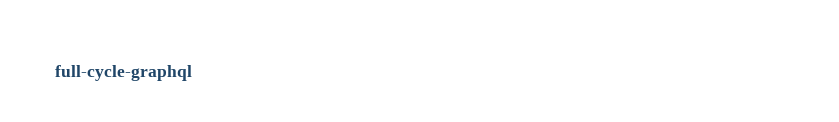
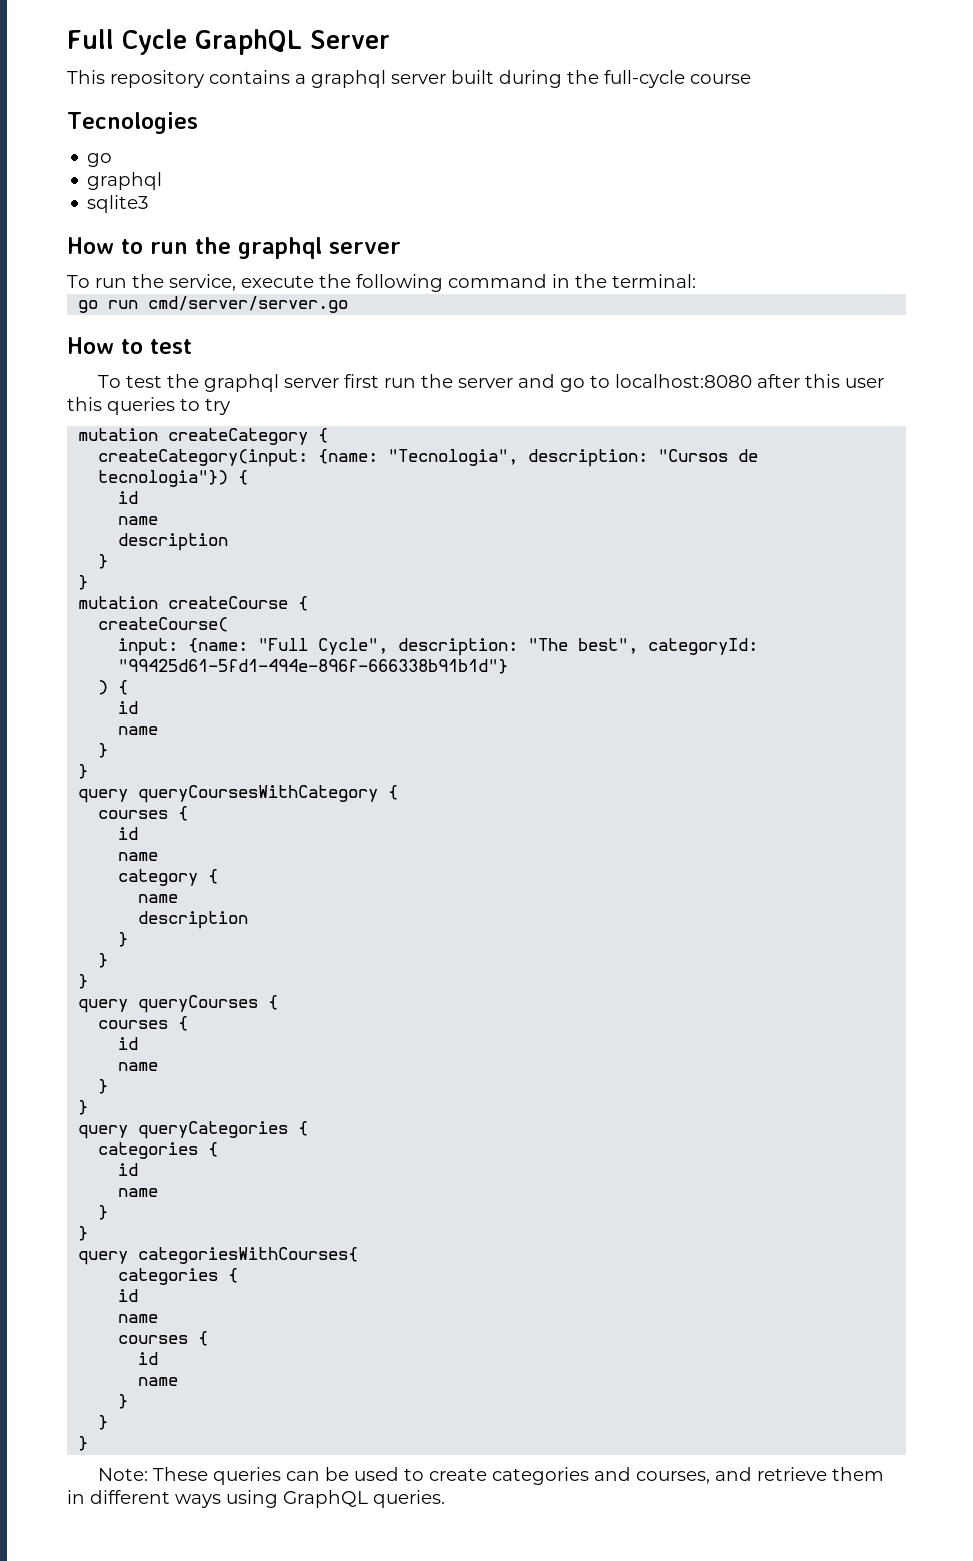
- full-cycle-graphql
+ Full Cycle GraphQL Server
+ This repository contains a graphql server built during the full-cycle course
+ Tecnologies
+ go
+ graphql
+ sqlite3
+ How to run the graphql server
+ To run the service, execute the following command in the terminal:
+ go run cmd/server/server.go
+ How to test
+ To test the graphql server first run the server and go to localhost:8080 after this user this queries to try
+ mutation createCategory {
+ createCategory(input: {name: "Tecnologia", description: "Cursos de tecnologia"}) {
+ id
+ name
+ description
+ }
+ }
+ mutation createCourse {
+ createCourse(
+ input: {name: "Full Cycle", description: "The best", categoryId: "99425d61-5fd1-494e-896f-666338b91b1d"}
+ ) {
+ id
+ name
+ }
+ }
+ query queryCoursesWithCategory {
+ courses {
+ id
+ name
+ category {
+ name
+ description
+ }
+ }
+ }
+ query queryCourses {
+ courses {
+ id
+ name
+ }
+ }
+ query queryCategories {
+ categories {
+ id
+ name
+ }
+ }
+ query categoriesWithCourses{
+ categories {
+ id
+ name
+ courses {
+ id
+ name
+ }
+ }
+ }
+ Note: These queries can be used to create categories and courses, and retrieve them in different ways using GraphQL queries.

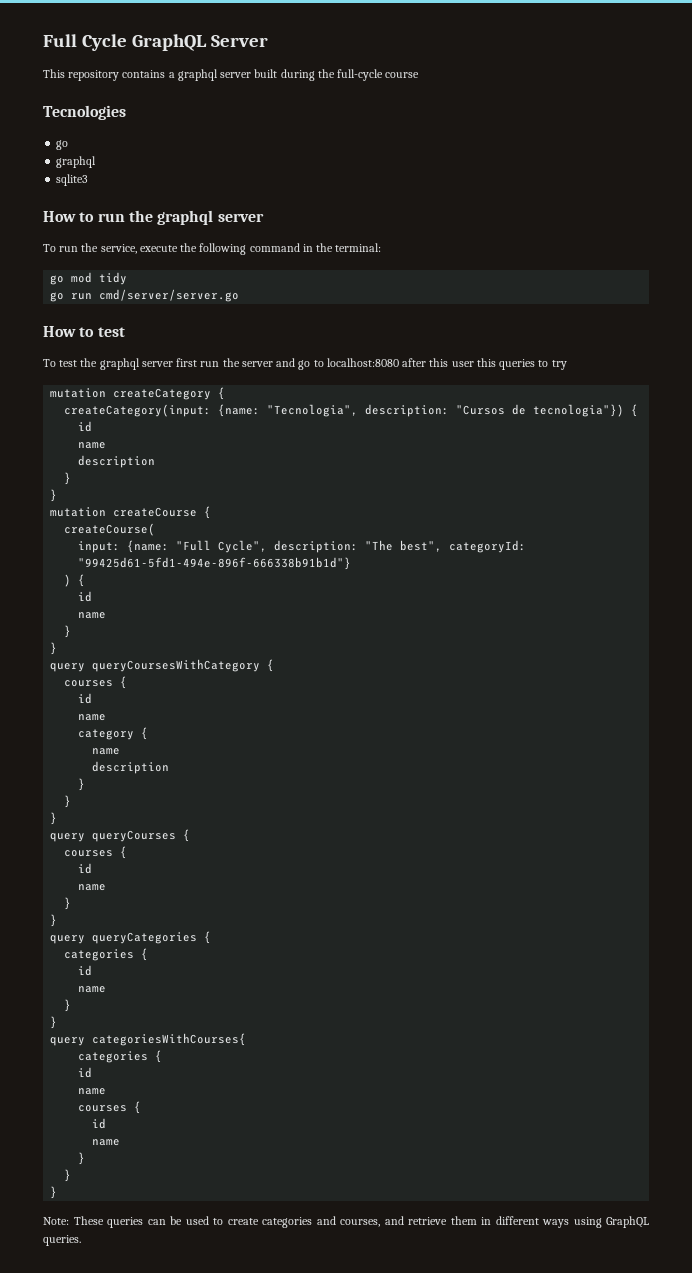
+ go mod tidy

